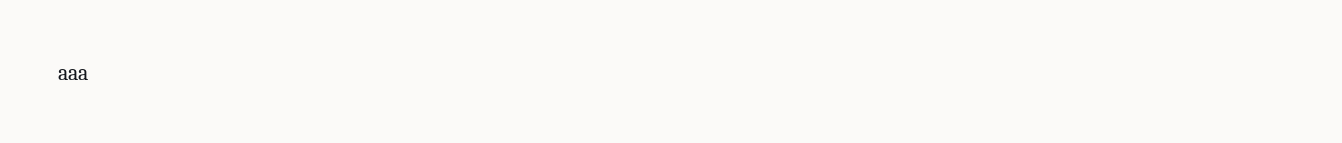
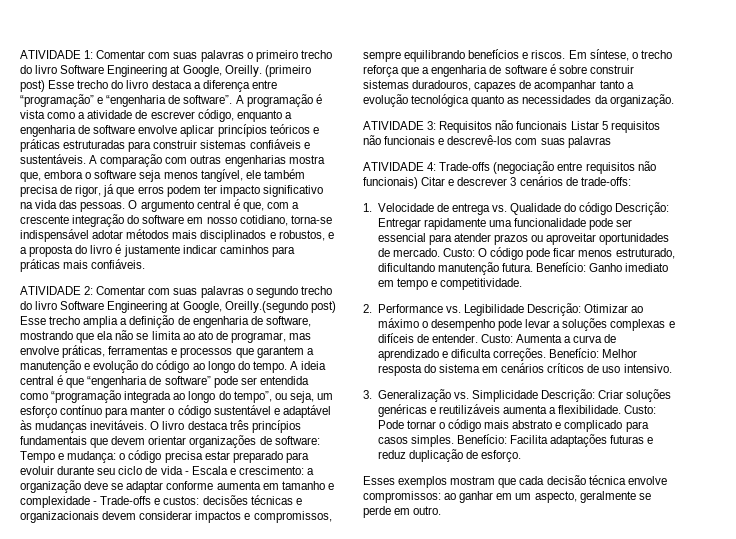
- aaa
+ ATIVIDADE 1: Comentar com suas palavras o primeiro trecho do livro Software Engineering at Google, Oreilly. (primeiro post) Esse trecho do livro destaca a diferença entre “programação” e “engenharia de software”. A programação é vista como a atividade de escrever código, enquanto a engenharia de software envolve aplicar princípios teóricos e práticas estruturadas para construir sistemas confiáveis e sustentáveis. A comparação com outras engenharias mostra que, embora o software seja menos tangível, ele também precisa de rigor, já que erros podem ter impacto significativo na vida das pessoas. O argumento central é que, com a crescente integração do software em nosso cotidiano, torna-se indispensável adotar métodos mais disciplinados e robustos, e a proposta do livro é justamente indicar caminhos para práticas mais confiáveis.
+ ATIVIDADE 2: Comentar com suas palavras o segundo trecho do livro Software Engineering at Google, Oreilly.(segundo post) Esse trecho amplia a definição de engenharia de software, mostrando que ela não se limita ao ato de programar, mas envolve práticas, ferramentas e processos que garantem a manutenção e evolução do código ao longo do tempo. A ideia central é que “engenharia de software” pode ser entendida como “programação integrada ao longo do tempo”, ou seja, um esforço contínuo para manter o código sustentável e adaptável às mudanças inevitáveis. O livro destaca três princípios fundamentais que devem orientar organizações de software: Tempo e mudança: o código precisa estar preparado para evoluir durante seu ciclo de vida - Escala e crescimento: a organização deve se adaptar conforme aumenta em tamanho e complexidade - Trade-offs e custos: decisões técnicas e organizacionais devem considerar impactos e compromissos, sempre equilibrando benefícios e riscos. Em síntese, o trecho reforça que a engenharia de software é sobre construir sistemas duradouros, capazes de acompanhar tanto a evolução tecnológica quanto as necessidades da organização.
+ ATIVIDADE 3: Requisitos não funcionais Listar 5 requisitos não funcionais e descrevê-los com suas palavras
+ ATIVIDADE 4: Trade-offs (negociação entre requisitos não funcionais) Citar e descrever 3 cenários de trade-offs:
+ 1. Velocidade de entrega vs. Qualidade do código Descrição: Entregar rapidamente uma funcionalidade pode ser essencial para atender prazos ou aproveitar oportunidades de mercado. Custo: O código pode ficar menos estruturado, dificultando manutenção futura. Benefício: Ganho imediato em tempo e competitividade.
+ 2. Performance vs. Legibilidade Descrição: Otimizar ao máximo o desempenho pode levar a soluções complexas e difíceis de entender. Custo: Aumenta a curva de aprendizado e dificulta correções. Benefício: Melhor resposta do sistema em cenários críticos de uso intensivo.
+ 3. Generalização vs. Simplicidade Descrição: Criar soluções genéricas e reutilizáveis aumenta a flexibilidade. Custo: Pode tornar o código mais abstrato e complicado para casos simples. Benefício: Facilita adaptações futuras e reduz duplicação de esforço.
+ Esses exemplos mostram que cada decisão técnica envolve compromissos: ao ganhar em um aspecto, geralmente se perde em outro.

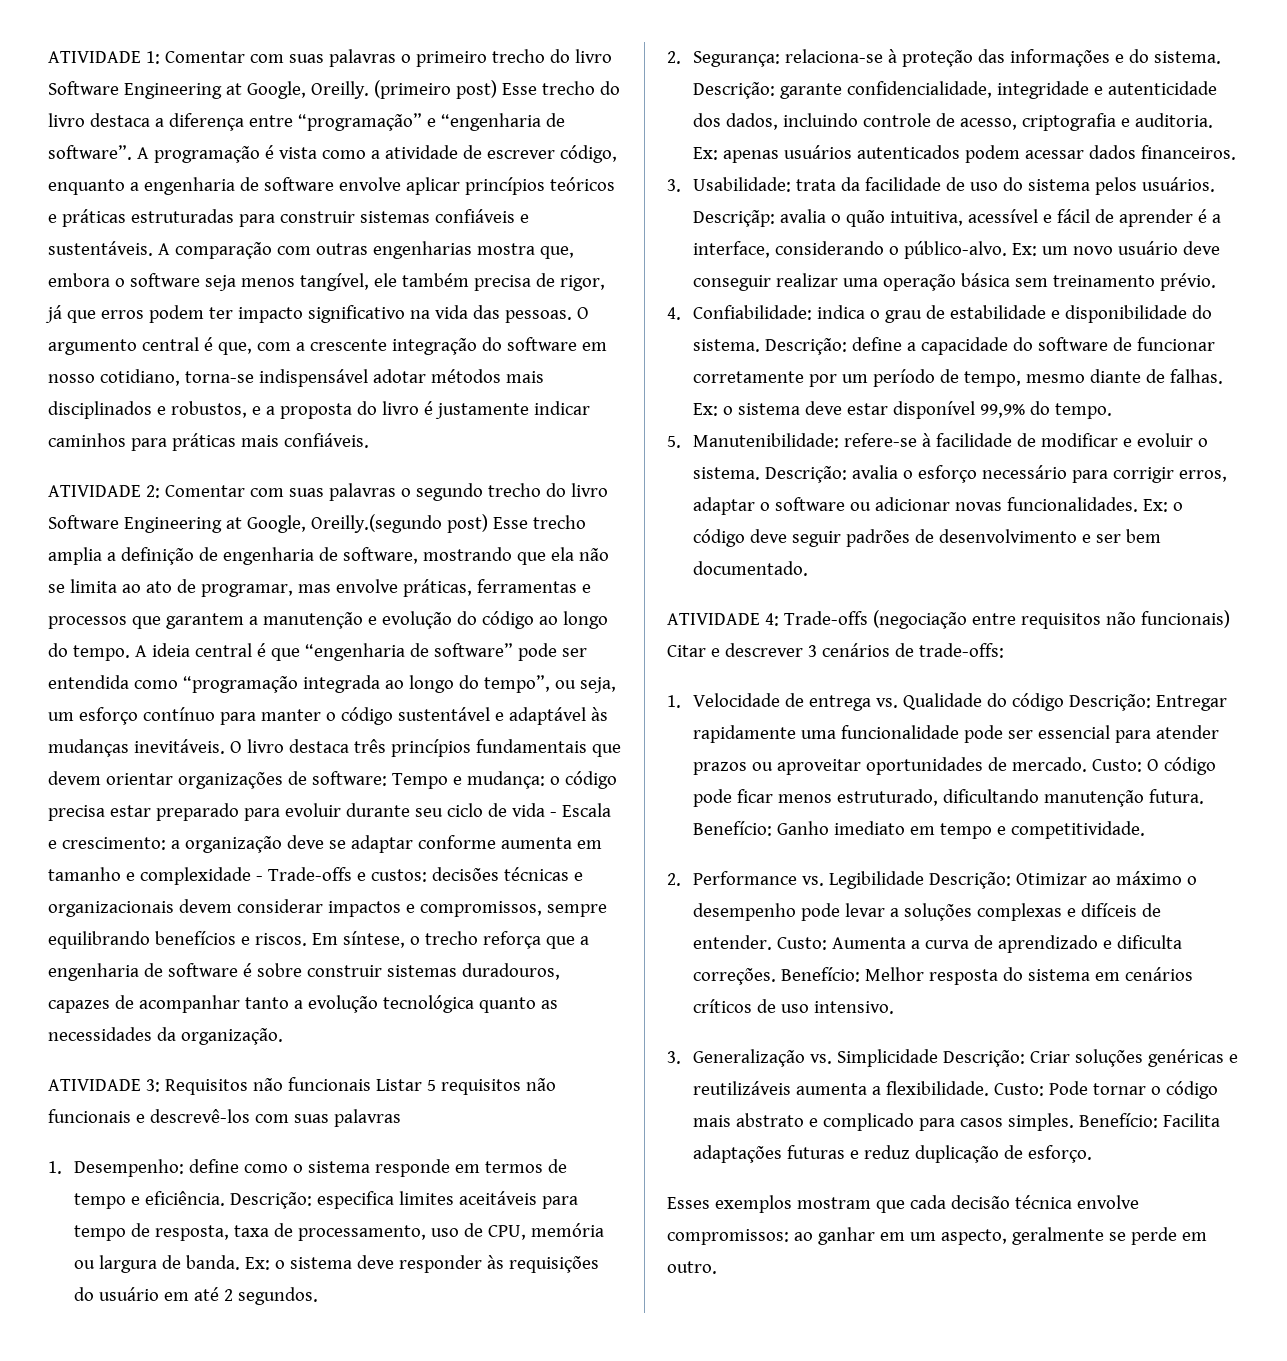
+ 1. Desempenho: define como o sistema responde em termos de tempo e eficiência. Descrição: especifica limites aceitáveis para tempo de resposta, taxa de processamento, uso de CPU, memória ou largura de banda. Ex: o sistema deve responder às requisições do usuário em até 2 segundos.
+ 2. Segurança: relaciona-se à proteção das informações e do sistema. Descrição: garante confidencialidade, integridade e autenticidade dos dados, incluindo controle de acesso, criptografia e auditoria. Ex: apenas usuários autenticados podem acessar dados financeiros.
+ 3. Usabilidade: trata da facilidade de uso do sistema pelos usuários. Descriçãp: avalia o quão intuitiva, acessível e fácil de aprender é a interface, considerando o público-alvo. Ex: um novo usuário deve conseguir realizar uma operação básica sem treinamento prévio.
+ 4. Confiabilidade: indica o grau de estabilidade e disponibilidade do sistema. Descrição: define a capacidade do software de funcionar corretamente por um período de tempo, mesmo diante de falhas. Ex: o sistema deve estar disponível 99,9% do tempo.
+ 5. Manutenibilidade: refere-se à facilidade de modificar e evoluir o sistema. Descrição: avalia o esforço necessário para corrigir erros, adaptar o software ou adicionar novas funcionalidades. Ex: o código deve seguir padrões de desenvolvimento e ser bem documentado.

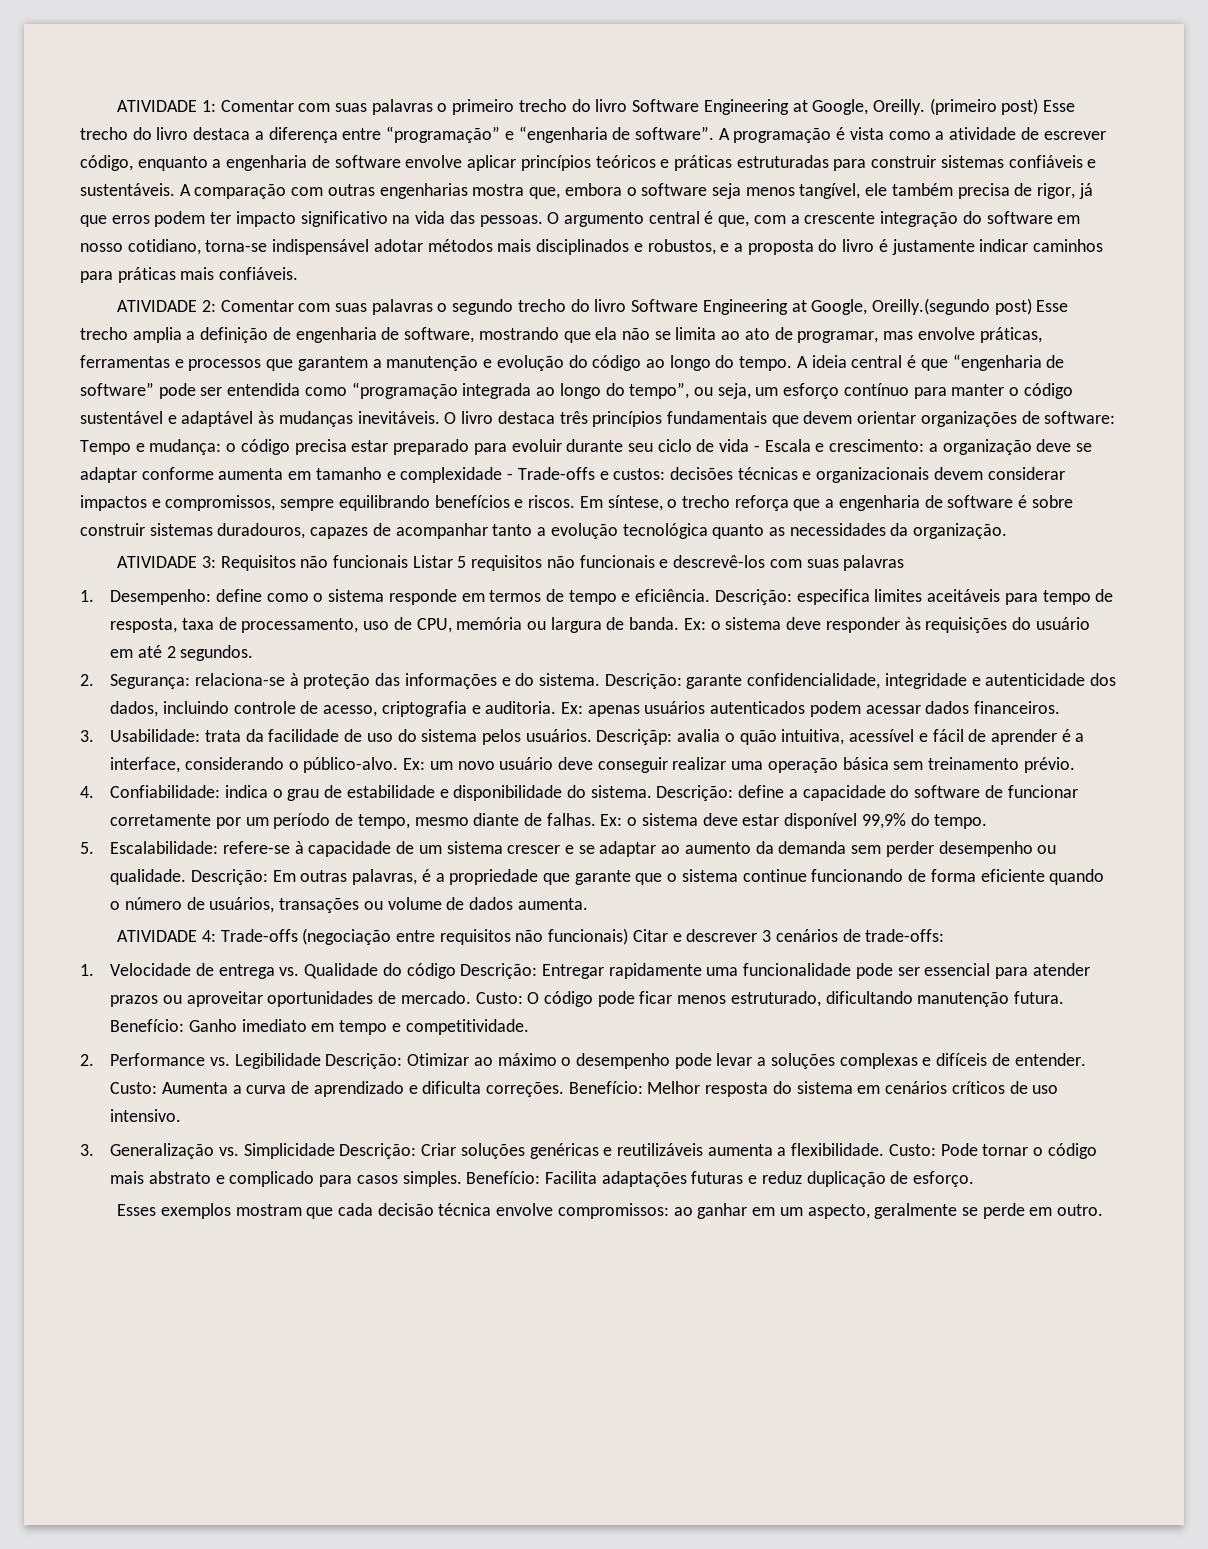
- 5. Manutenibilidade: refere-se à facilidade de modificar e evoluir o sistema. Descrição: avalia o esforço necessário para corrigir erros, adaptar o software ou adicionar novas funcionalidades. Ex: o código deve seguir padrões de desenvolvimento e ser bem documentado.
+ 5. Escalabilidade: refere-se à capacidade de um sistema crescer e se adaptar ao aumento da demanda sem perder desempenho ou qualidade. Descrição: Em outras palavras, é a propriedade que garante que o sistema continue funcionando de forma eficiente quando o número de usuários, transações ou volume de dados aumenta.

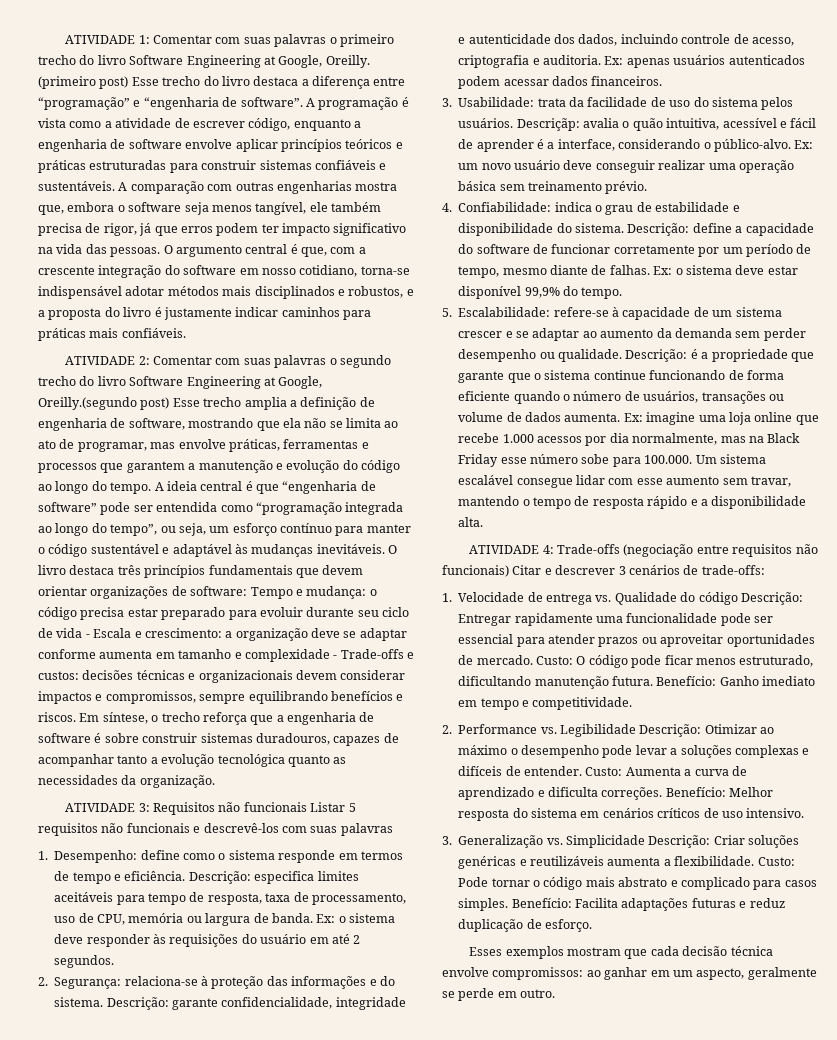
- Descrição: Em outras palavras, é a propriedade que garante que o sistema continue funcionando de forma eficiente quando o número de usuários, transações ou volume de dados aumenta.
+ Descrição: é a propriedade que garante que o sistema continue funcionando de forma eficiente quando o número de usuários, transações ou volume de dados aumenta. Ex: imagine uma loja online que recebe 1.000 acessos por dia normalmente, mas na Black Friday esse número sobe para 100.000. Um sistema escalável consegue lidar com esse aumento sem travar, mantendo o tempo de resposta rápido e a disponibilidade alta.

